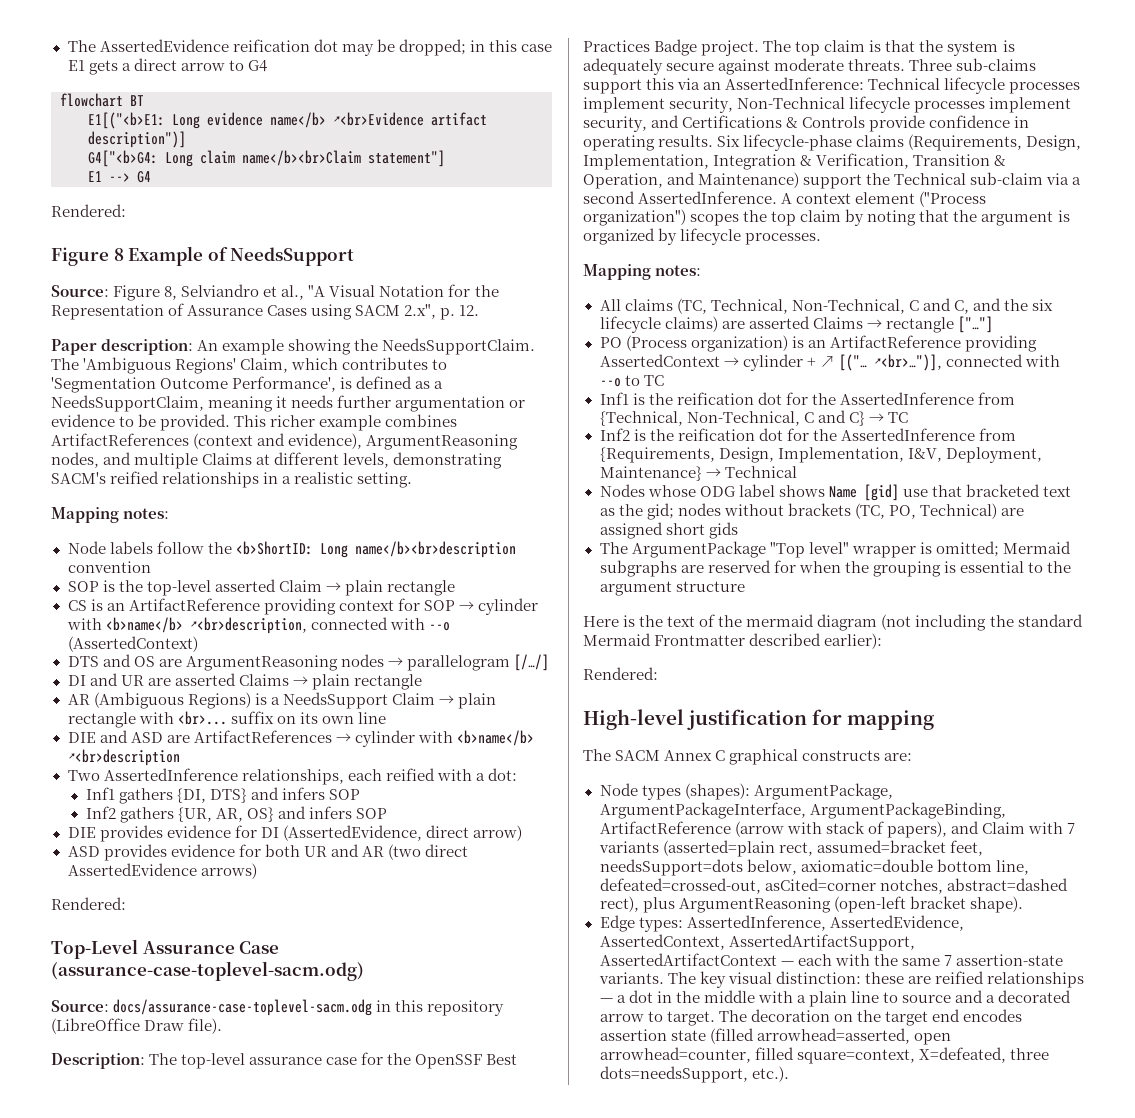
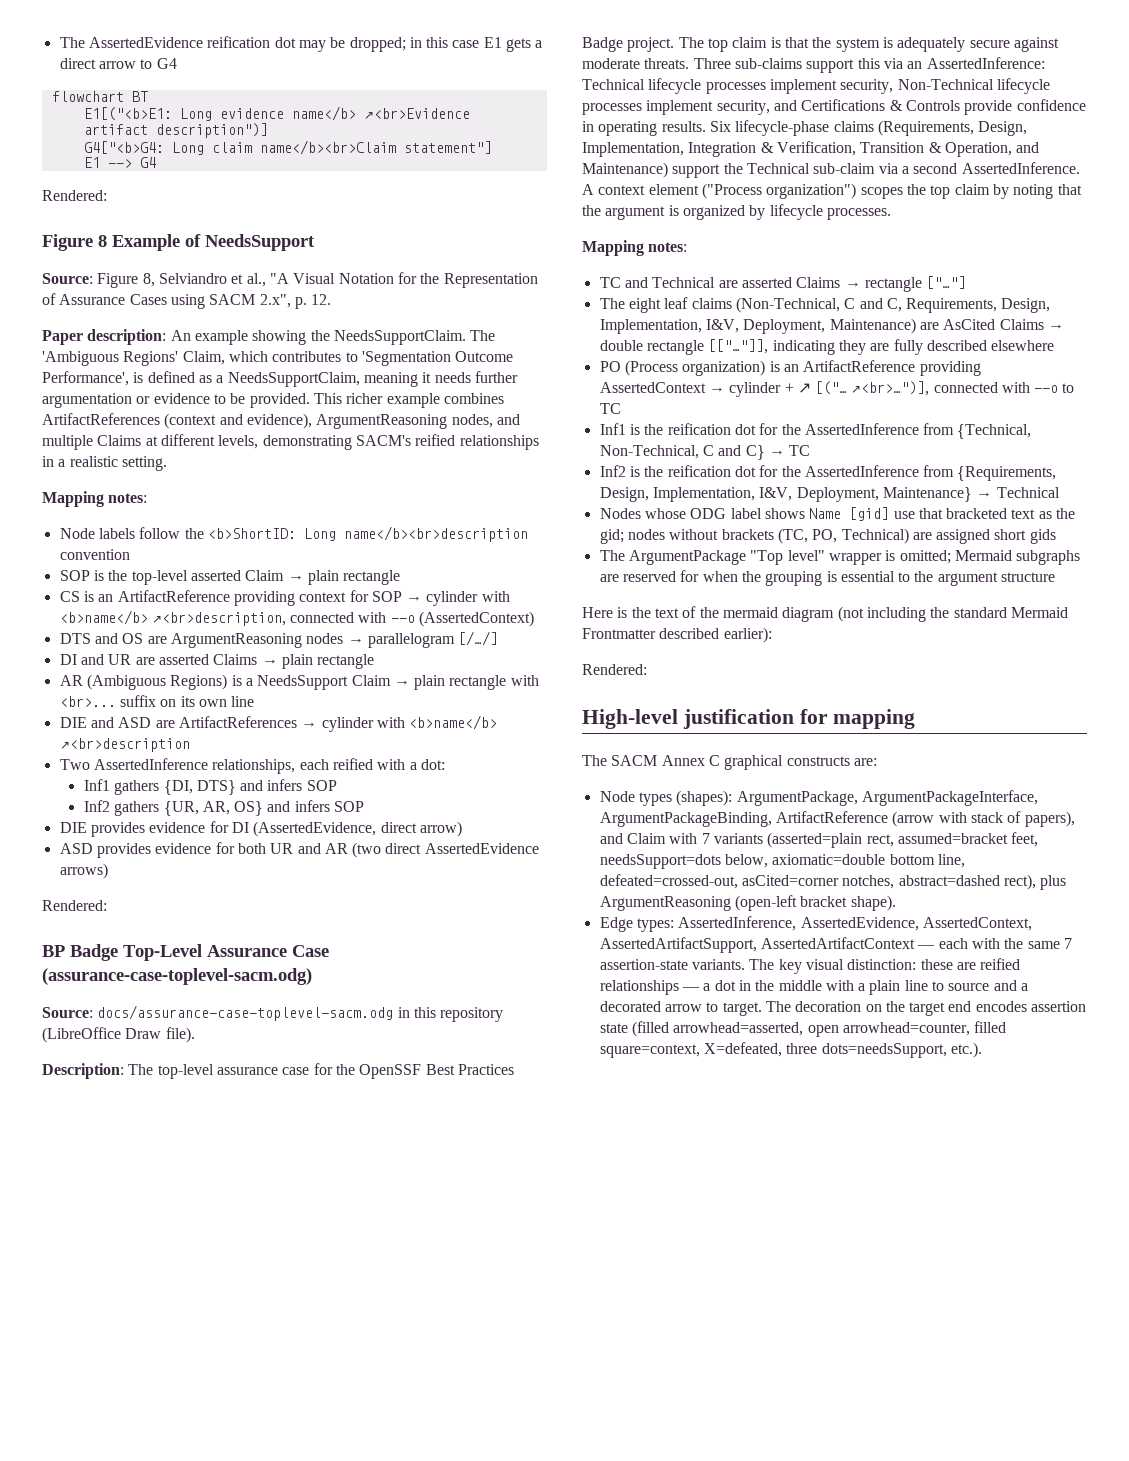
- Top-Level Assurance Case (assurance-case-toplevel-sacm.odg)
+ BP Badge Top-Level Assurance Case (assurance-case-toplevel-sacm.odg)
- All claims (TC, Technical, Non-Technical, C and C, and the six lifecycle claims) are asserted Claims → rectangle ["…"]
+ TC and Technical are asserted Claims → rectangle ["…"]
+ The eight leaf claims (Non-Technical, C and C, Requirements, Design, Implementation, I&V, Deployment, Maintenance) are AsCited Claims → double rectangle [["…"]], indicating they are fully described elsewhere

